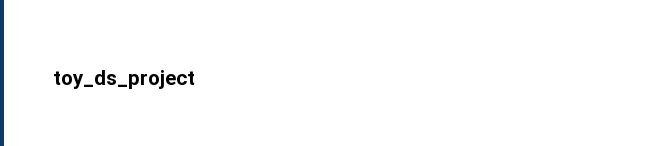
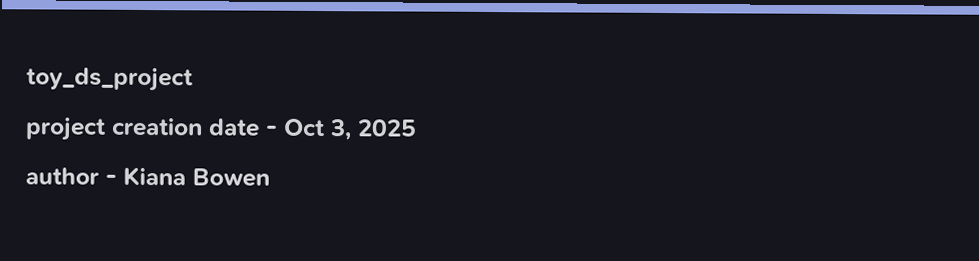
+ project creation date - Oct 3, 2025
+ author - Kiana Bowen

